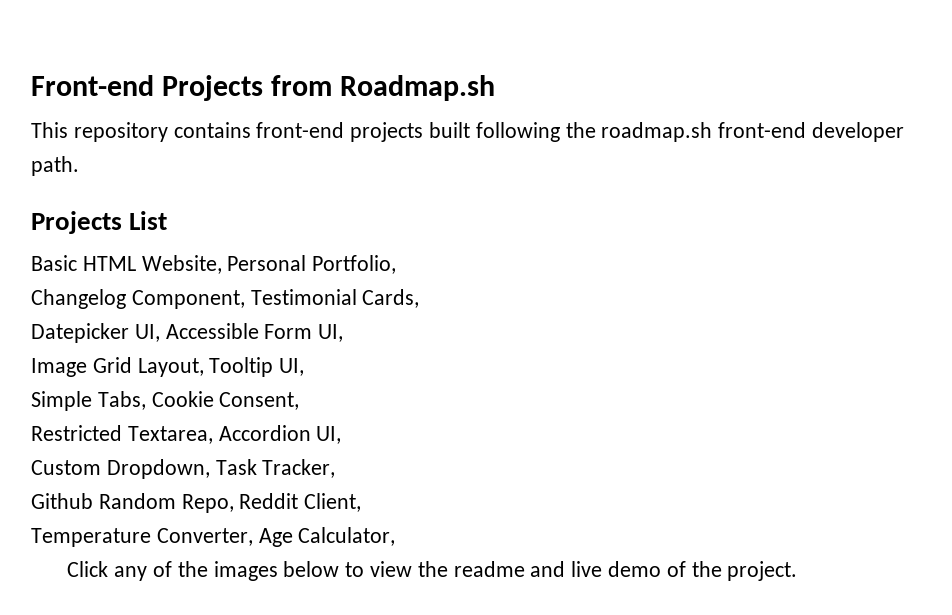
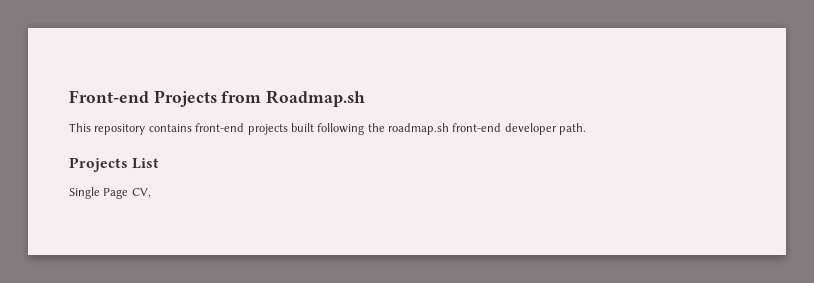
- Basic HTML Website, Personal Portfolio,
- Changelog Component, Testimonial Cards,
- Datepicker UI, Accessible Form UI,
- Image Grid Layout, Tooltip UI,
- Simple Tabs, Cookie Consent,
- Restricted Textarea, Accordion UI,
- Custom Dropdown, Task Tracker,
- Github Random Repo, Reddit Client,
- Temperature Converter, Age Calculator,
- Click any of the images below to view the readme and live demo of the project.
+ Single Page CV,

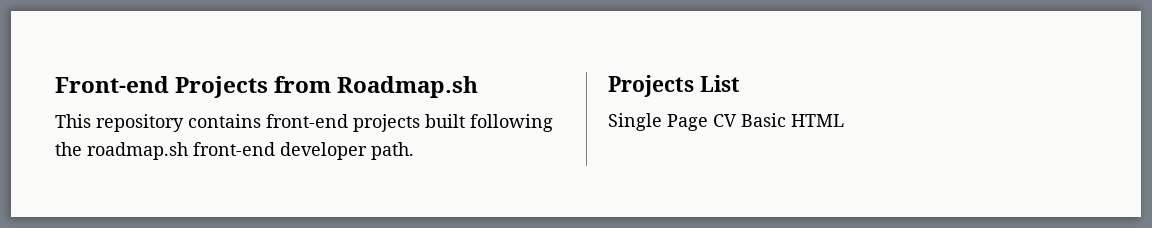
- Single Page CV,
+ Single Page CV Basic HTML

